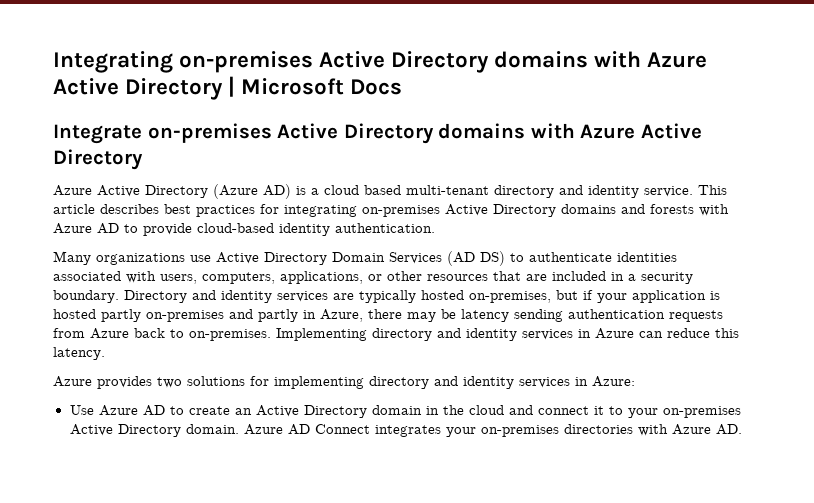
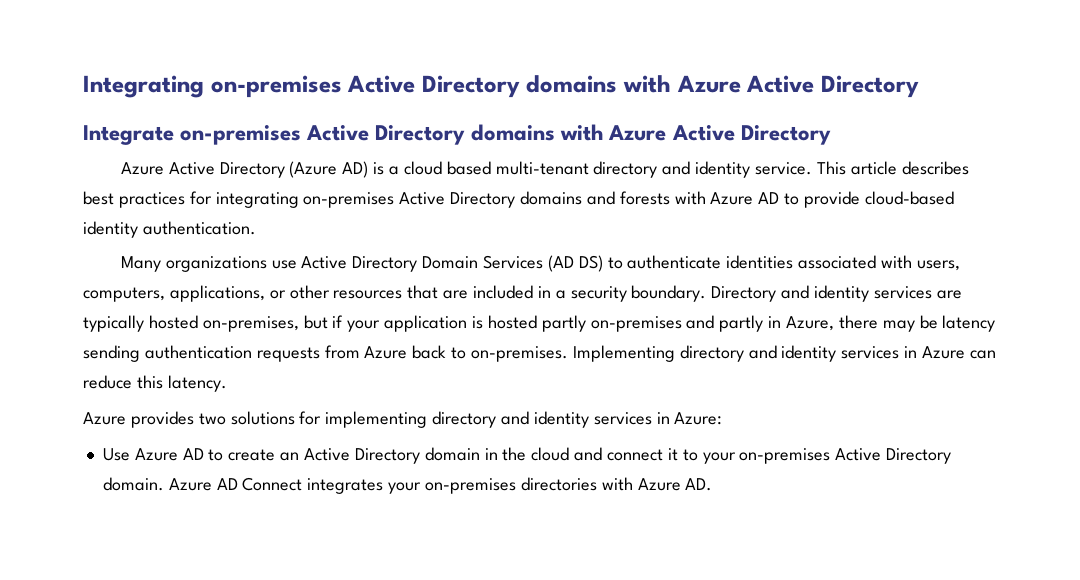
- Integrating on-premises Active Directory domains with Azure Active Directory | Microsoft Docs
+ Integrating on-premises Active Directory domains with Azure Active Directory

